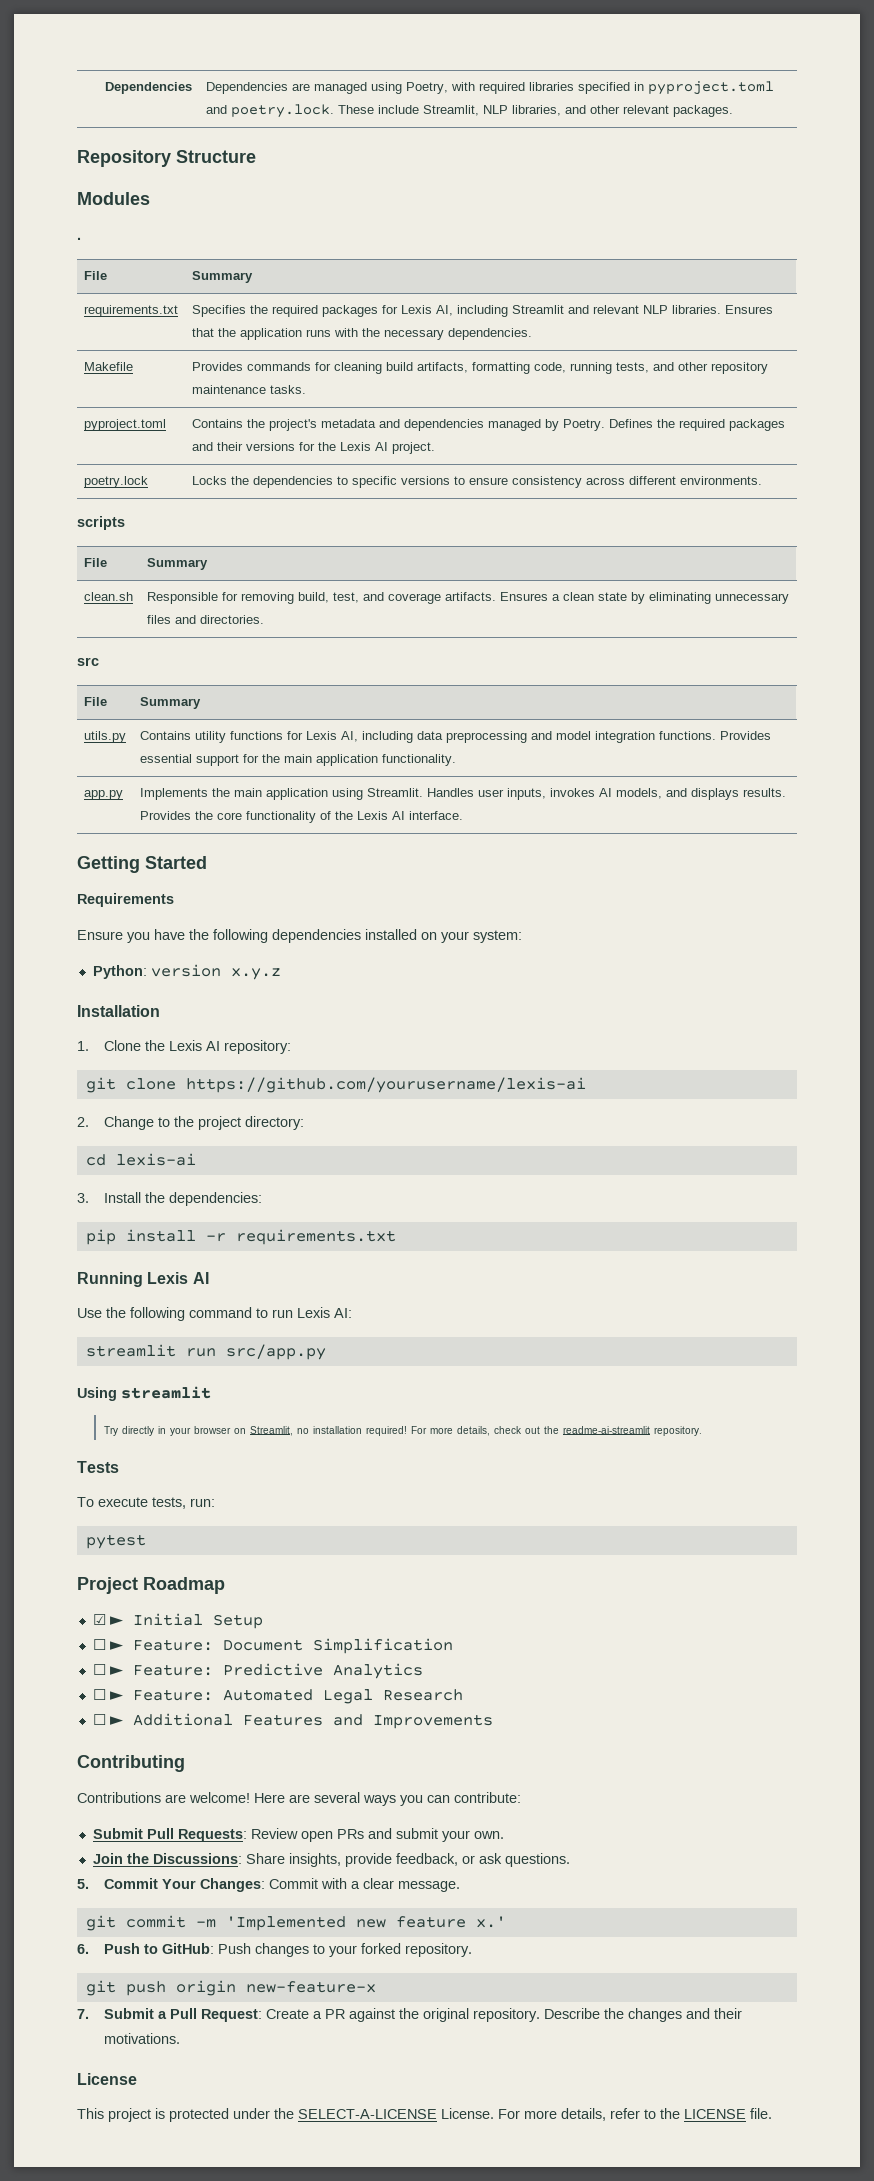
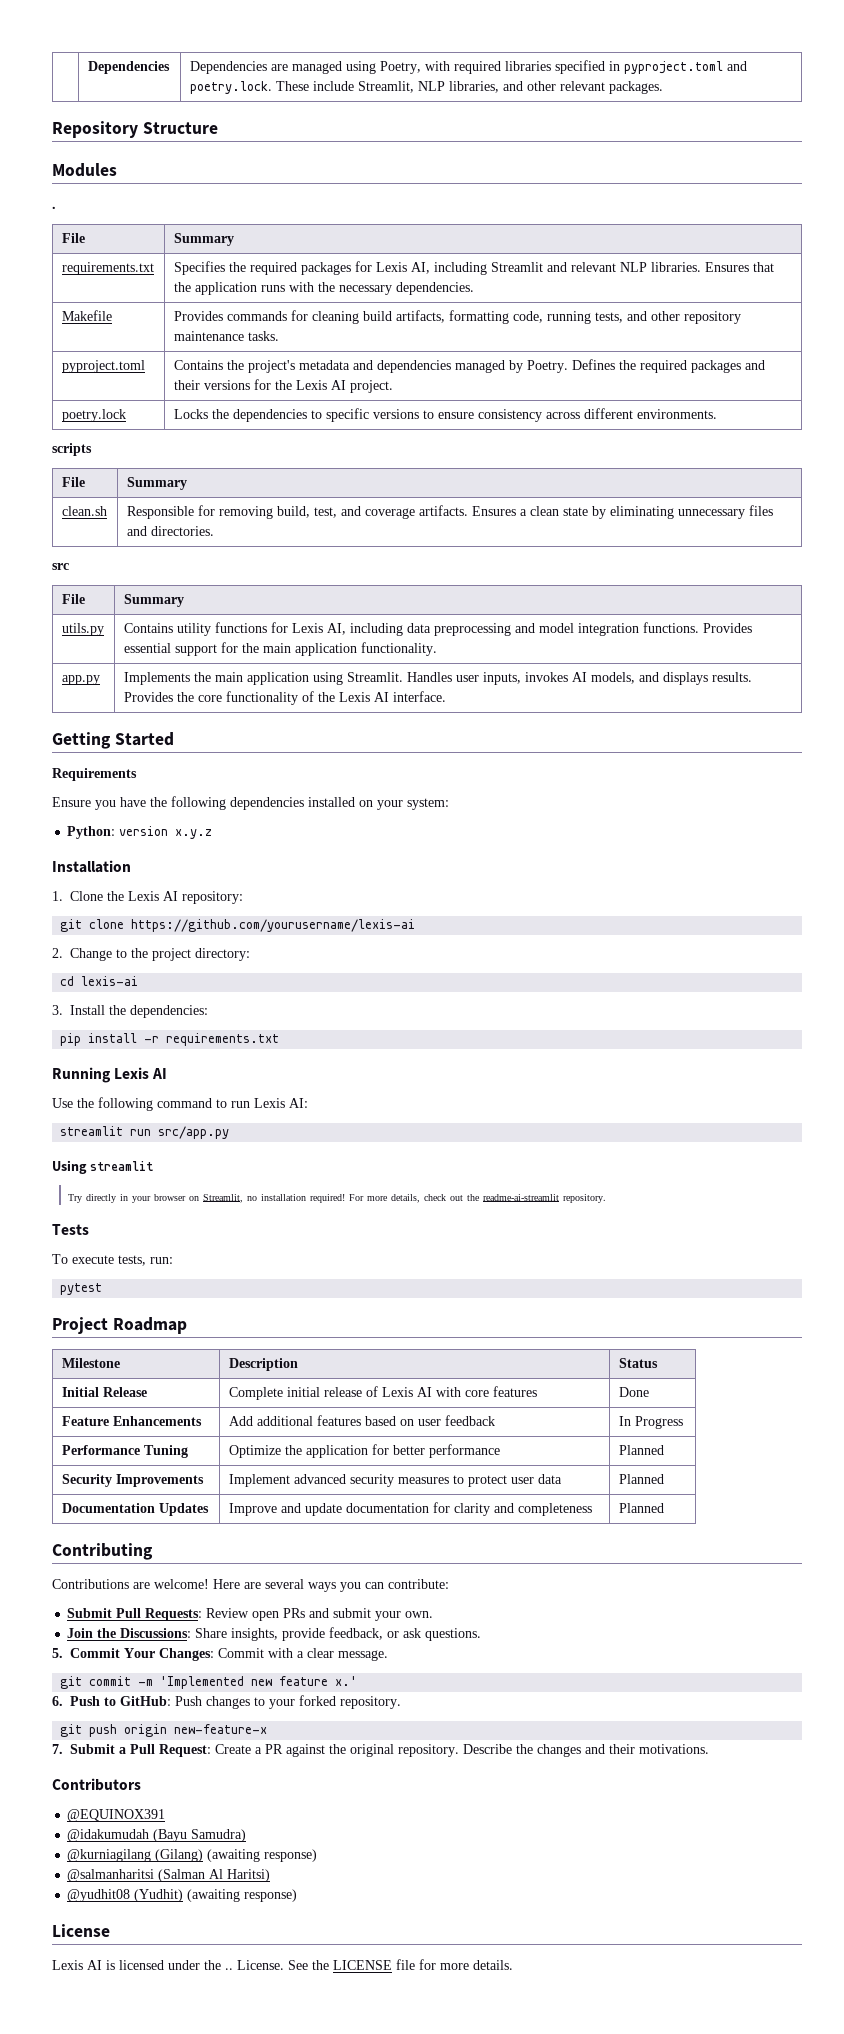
- ☑ ► Initial Setup
- ☐ ► Feature: Document Simplification
- ☐ ► Feature: Predictive Analytics
- ☐ ► Feature: Automated Legal Research
- ☐ ► Additional Features and Improvements
+ Milestone | Description | Status
+ Initial Release | Complete initial release of Lexis AI with core features | Done
+ Feature Enhancements | Add additional features based on user feedback | In Progress
+ Performance Tuning | Optimize the application for better performance | Planned
+ Security Improvements | Implement advanced security measures to protect user data | Planned
+ Documentation Updates | Improve and update documentation for clarity and completeness | Planned
+ Contributors
+ @EQUINOX391
+ @idakumudah (Bayu Samudra)
+ @kurniagilang (Gilang) (awaiting response)
+ @salmanharitsi (Salman Al Haritsi)
+ @yudhit08 (Yudhit) (awaiting response)
  License
- This project is protected under the SELECT-A-LICENSE License. For more details, refer to the LICENSE file.
+ Lexis AI is licensed under the .. License. See the LICENSE file for more details.

